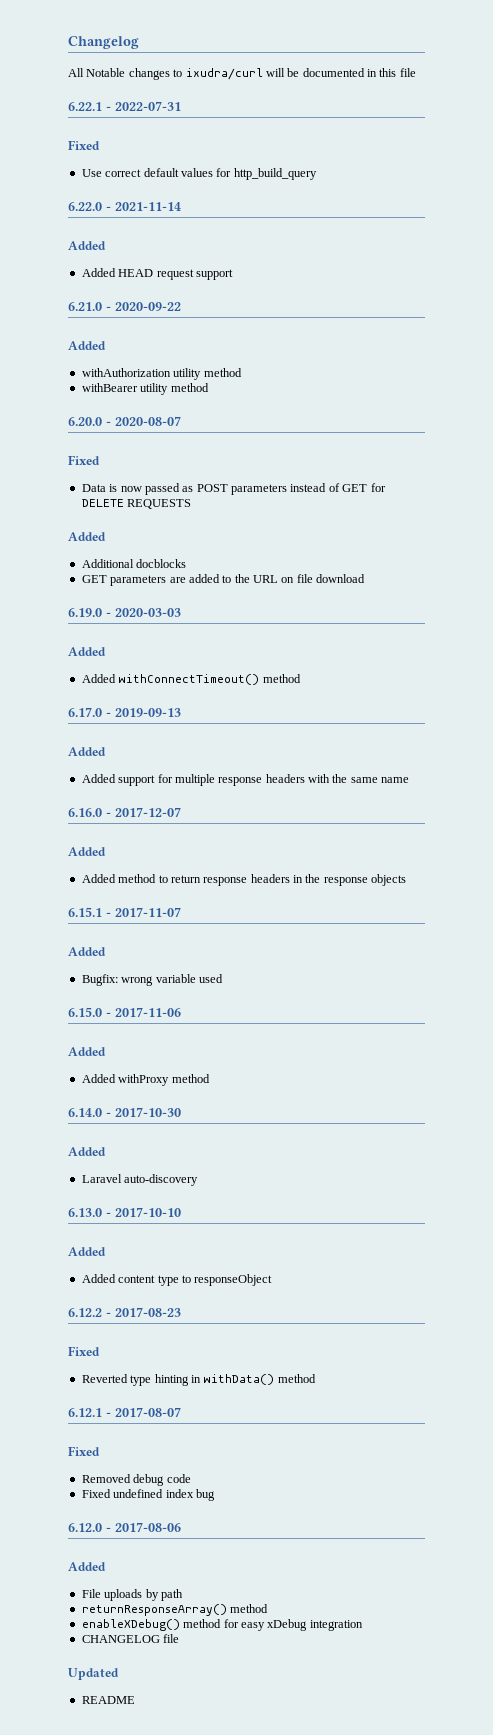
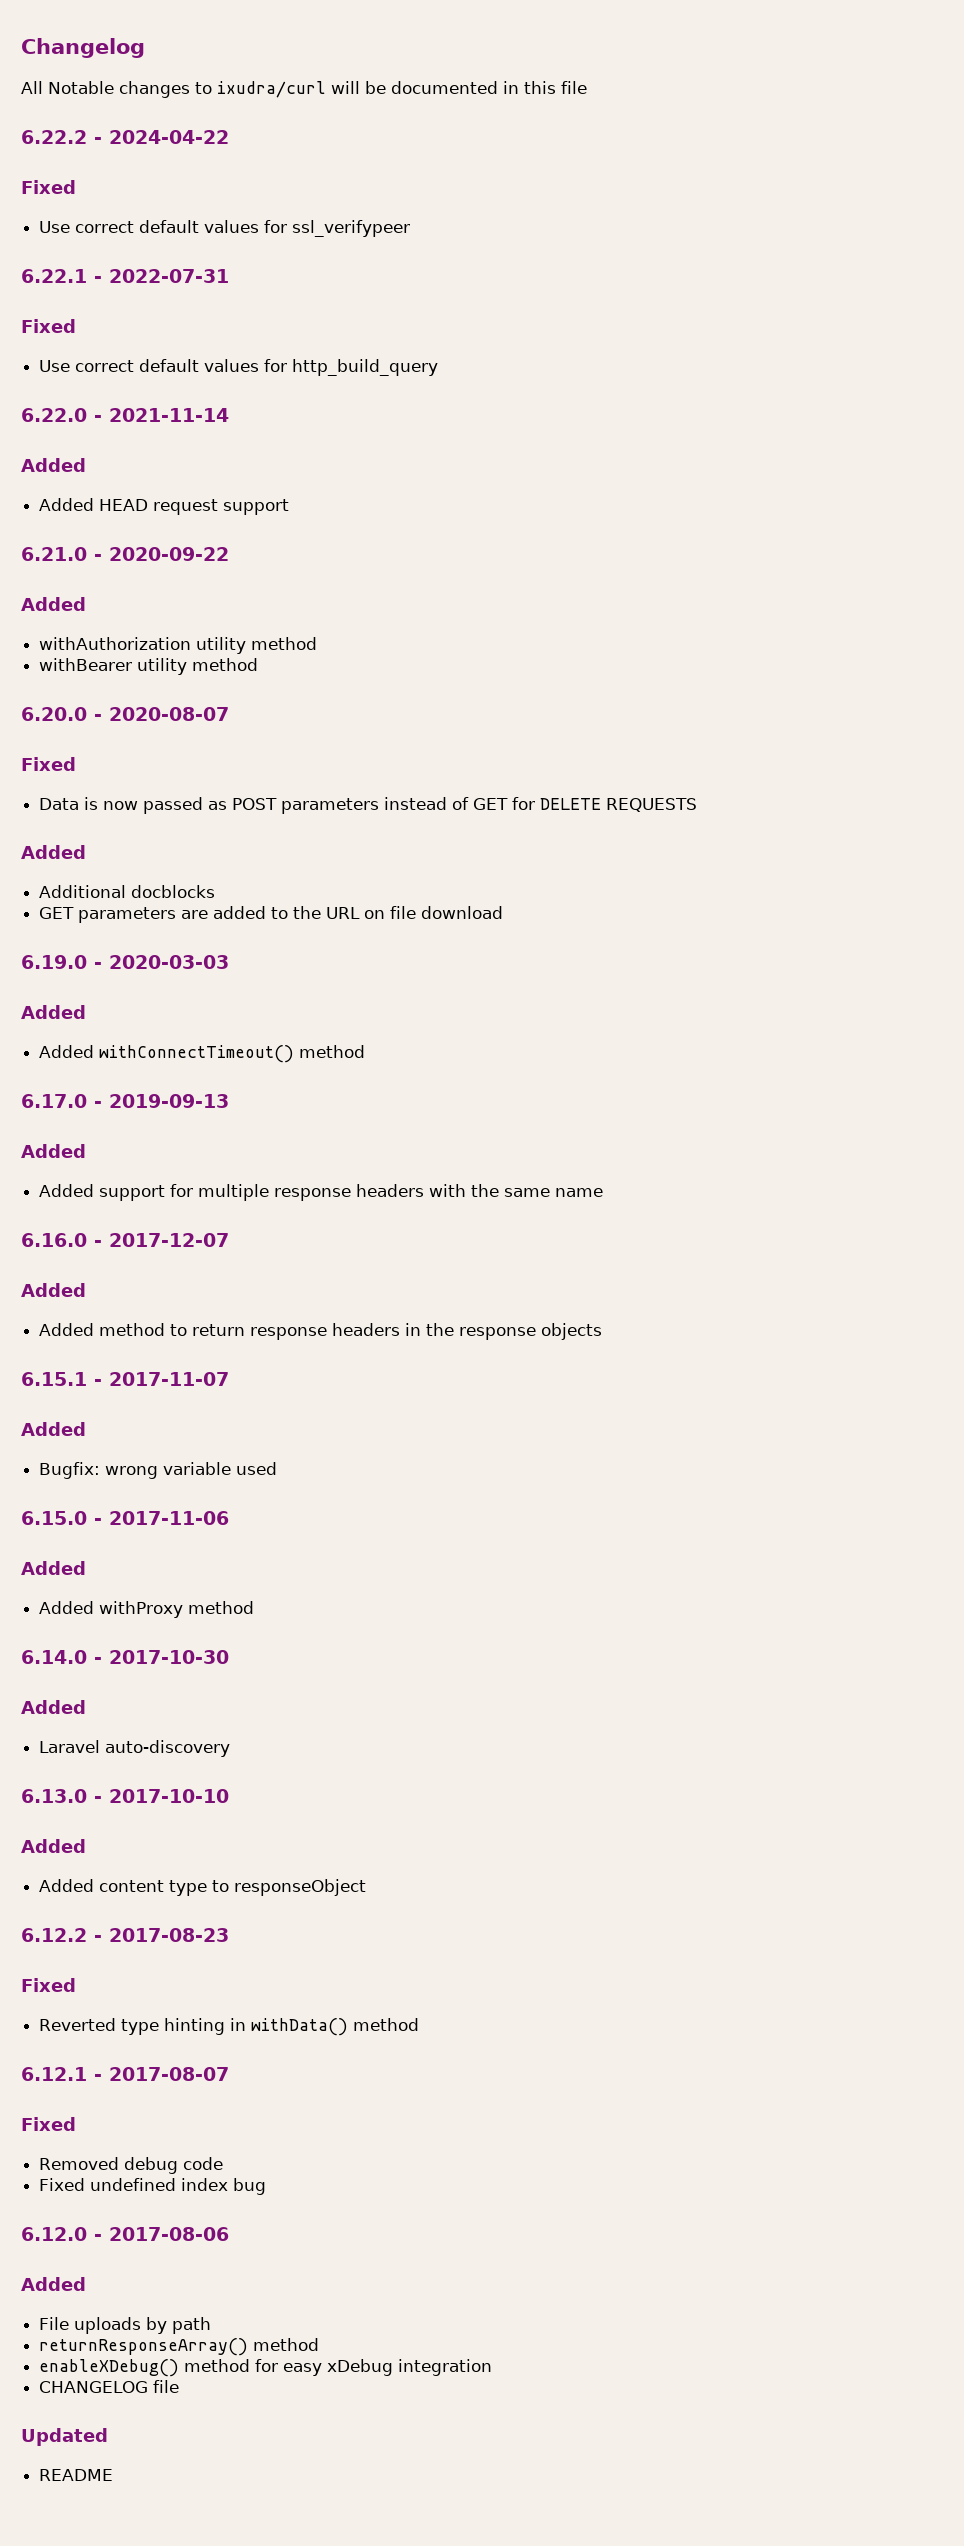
+ 6.22.2 - 2024-04-22
+ Fixed
+ Use correct default values for ssl_verifypeer

